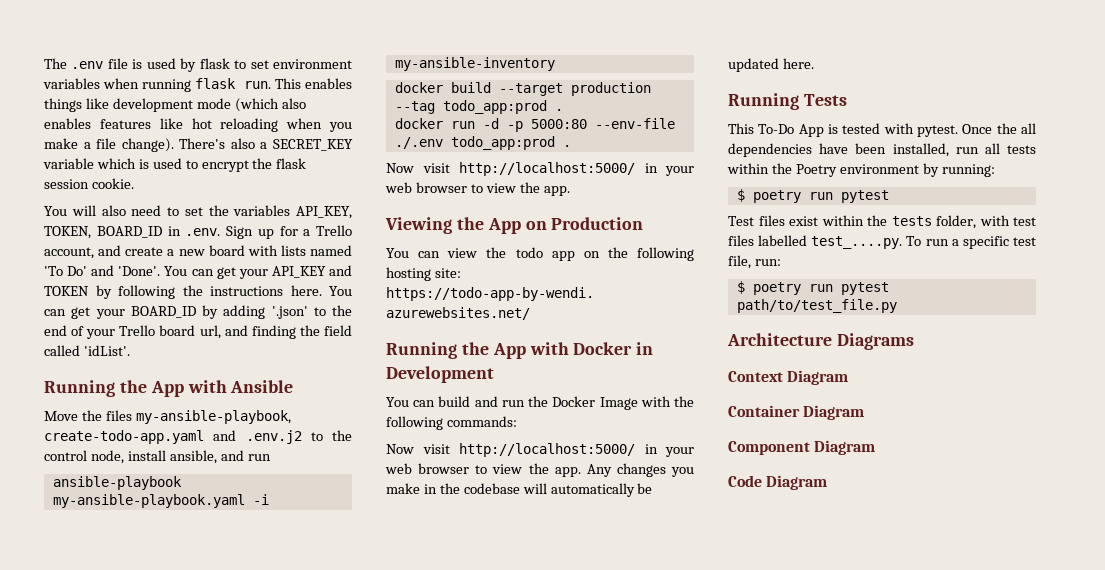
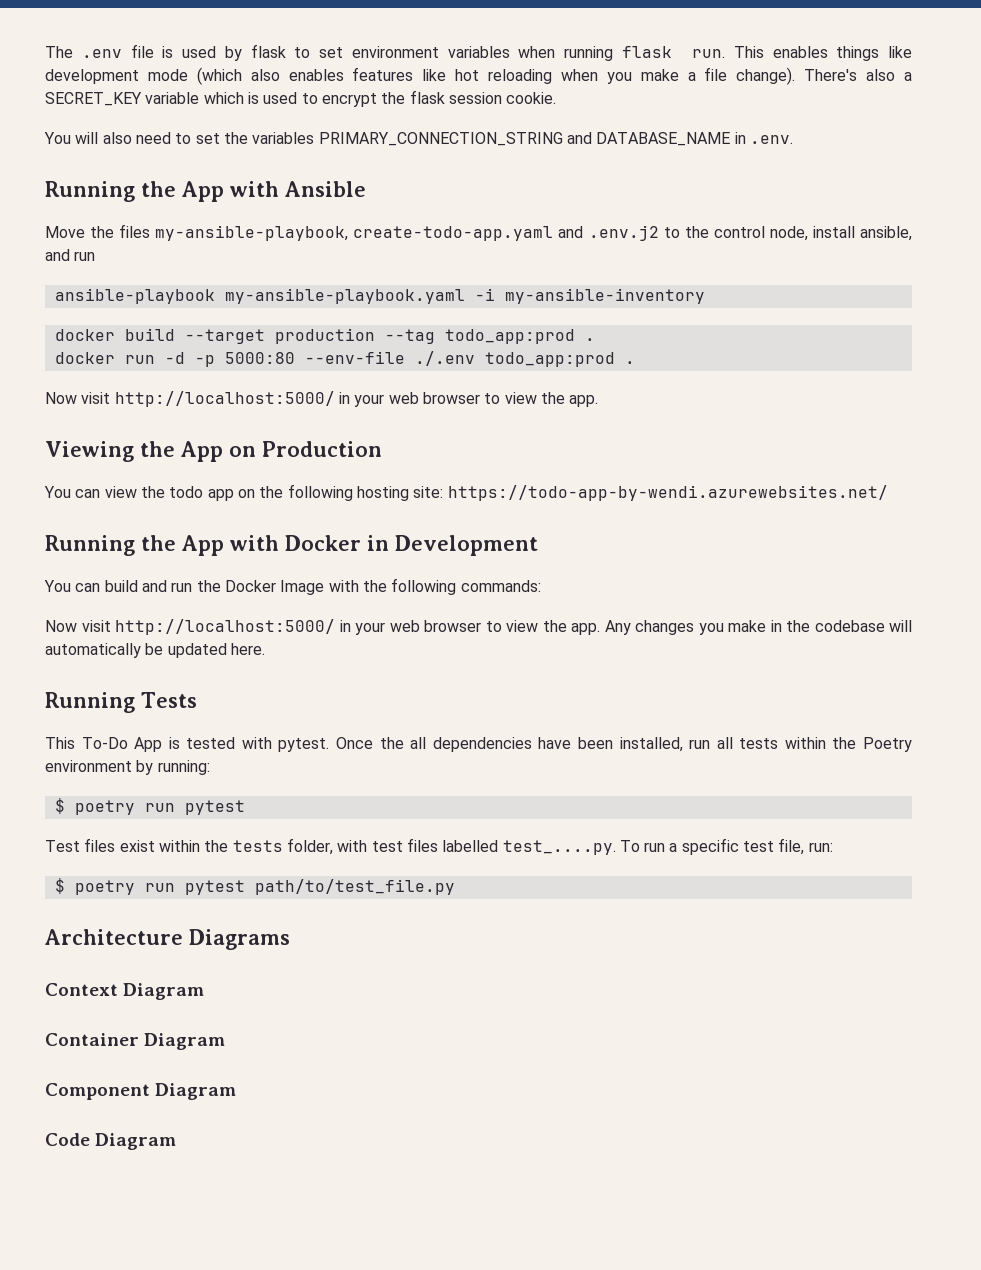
- You will also need to set the variables API_KEY, TOKEN, BOARD_ID in .env. Sign up for a Trello account, and create a new board with lists named 'To Do' and 'Done'. You can get your API_KEY and TOKEN by following the instructions here. You can get your BOARD_ID by adding '.json' to the end of your Trello board url, and finding the field called 'idList'.
+ You will also need to set the variables PRIMARY_CONNECTION_STRING and DATABASE_NAME in .env.

